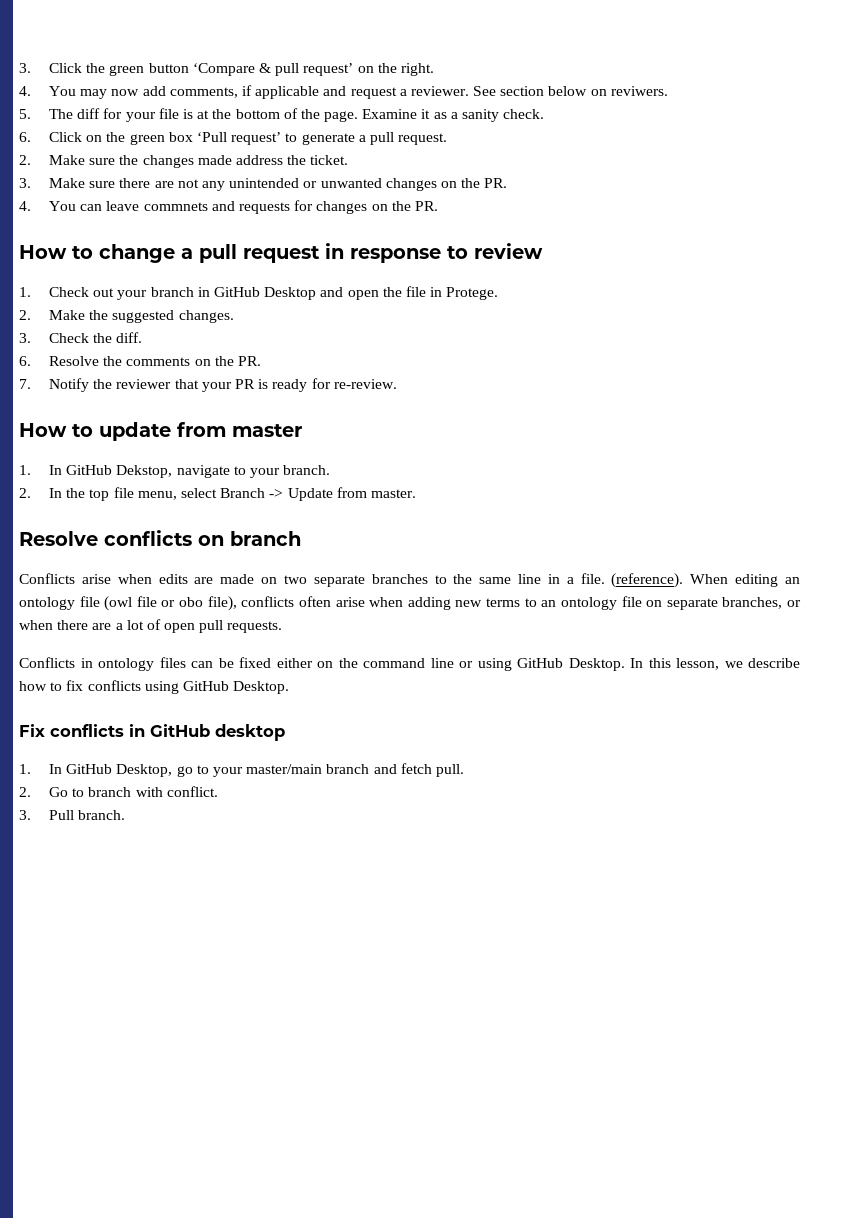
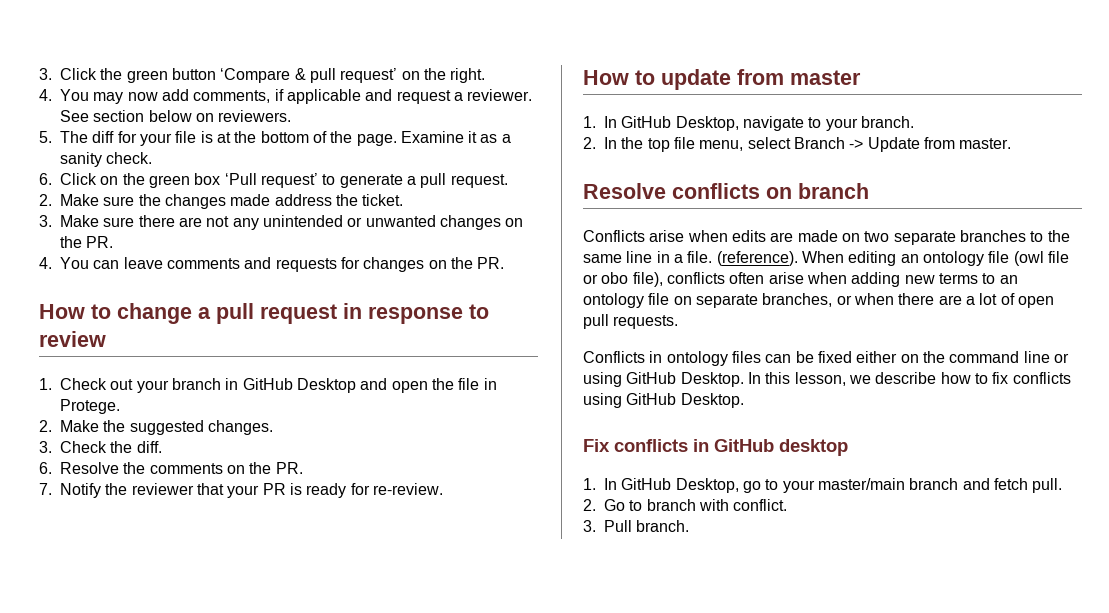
- See section below on reviwers.
+ See section below on reviewers.
- 4. You can leave commnets and requests for changes on the PR.
+ 4. You can leave comments and requests for changes on the PR.
- 1. In GitHub Dekstop, navigate to your branch.
+ 1. In GitHub Desktop, navigate to your branch.

